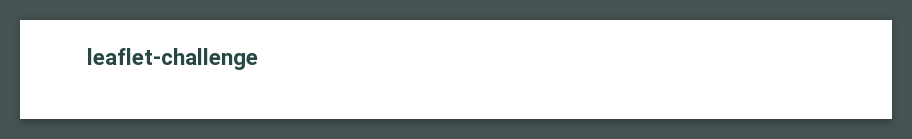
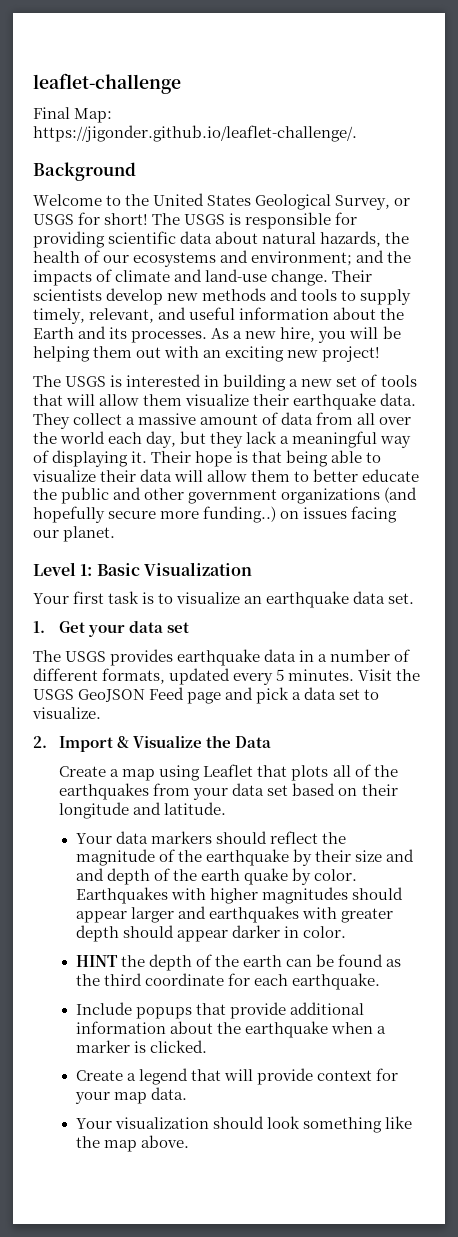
+ Final Map: https://jigonder.github.io/leaflet-challenge/.
+ Background
+ Welcome to the United States Geological Survey, or USGS for short! The USGS is responsible for providing scientific data about natural hazards, the health of our ecosystems and environment; and the impacts of climate and land-use change. Their scientists develop new methods and tools to supply timely, relevant, and useful information about the Earth and its processes. As a new hire, you will be helping them out with an exciting new project!
+ The USGS is interested in building a new set of tools that will allow them visualize their earthquake data. They collect a massive amount of data from all over the world each day, but they lack a meaningful way of displaying it. Their hope is that being able to visualize their data will allow them to better educate the public and other government organizations (and hopefully secure more funding..) on issues facing our planet.
+ Level 1: Basic Visualization
+ Your first task is to visualize an earthquake data set.
+ 1. Get your data set
+ The USGS provides earthquake data in a number of different formats, updated every 5 minutes. Visit the USGS GeoJSON Feed page and pick a data set to visualize.
+ 2. Import & Visualize the Data
+ Create a map using Leaflet that plots all of the earthquakes from your data set based on their longitude and latitude.
+ Your data markers should reflect the magnitude of the earthquake by their size and and depth of the earth quake by color. Earthquakes with higher magnitudes should appear larger and earthquakes with greater depth should appear darker in color.
+ HINT the depth of the earth can be found as the third coordinate for each earthquake.
+ Include popups that provide additional information about the earthquake when a marker is clicked.
+ Create a legend that will provide context for your map data.
+ Your visualization should look something like the map above.

